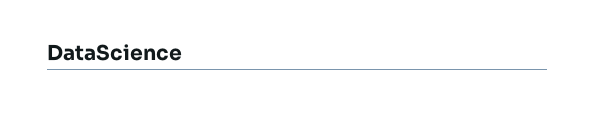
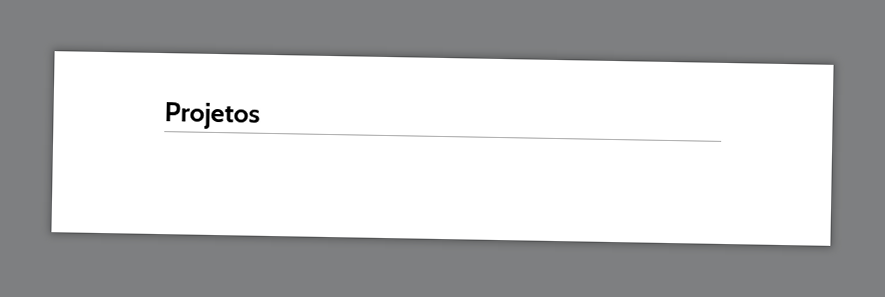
- DataScience
+ Projetos

